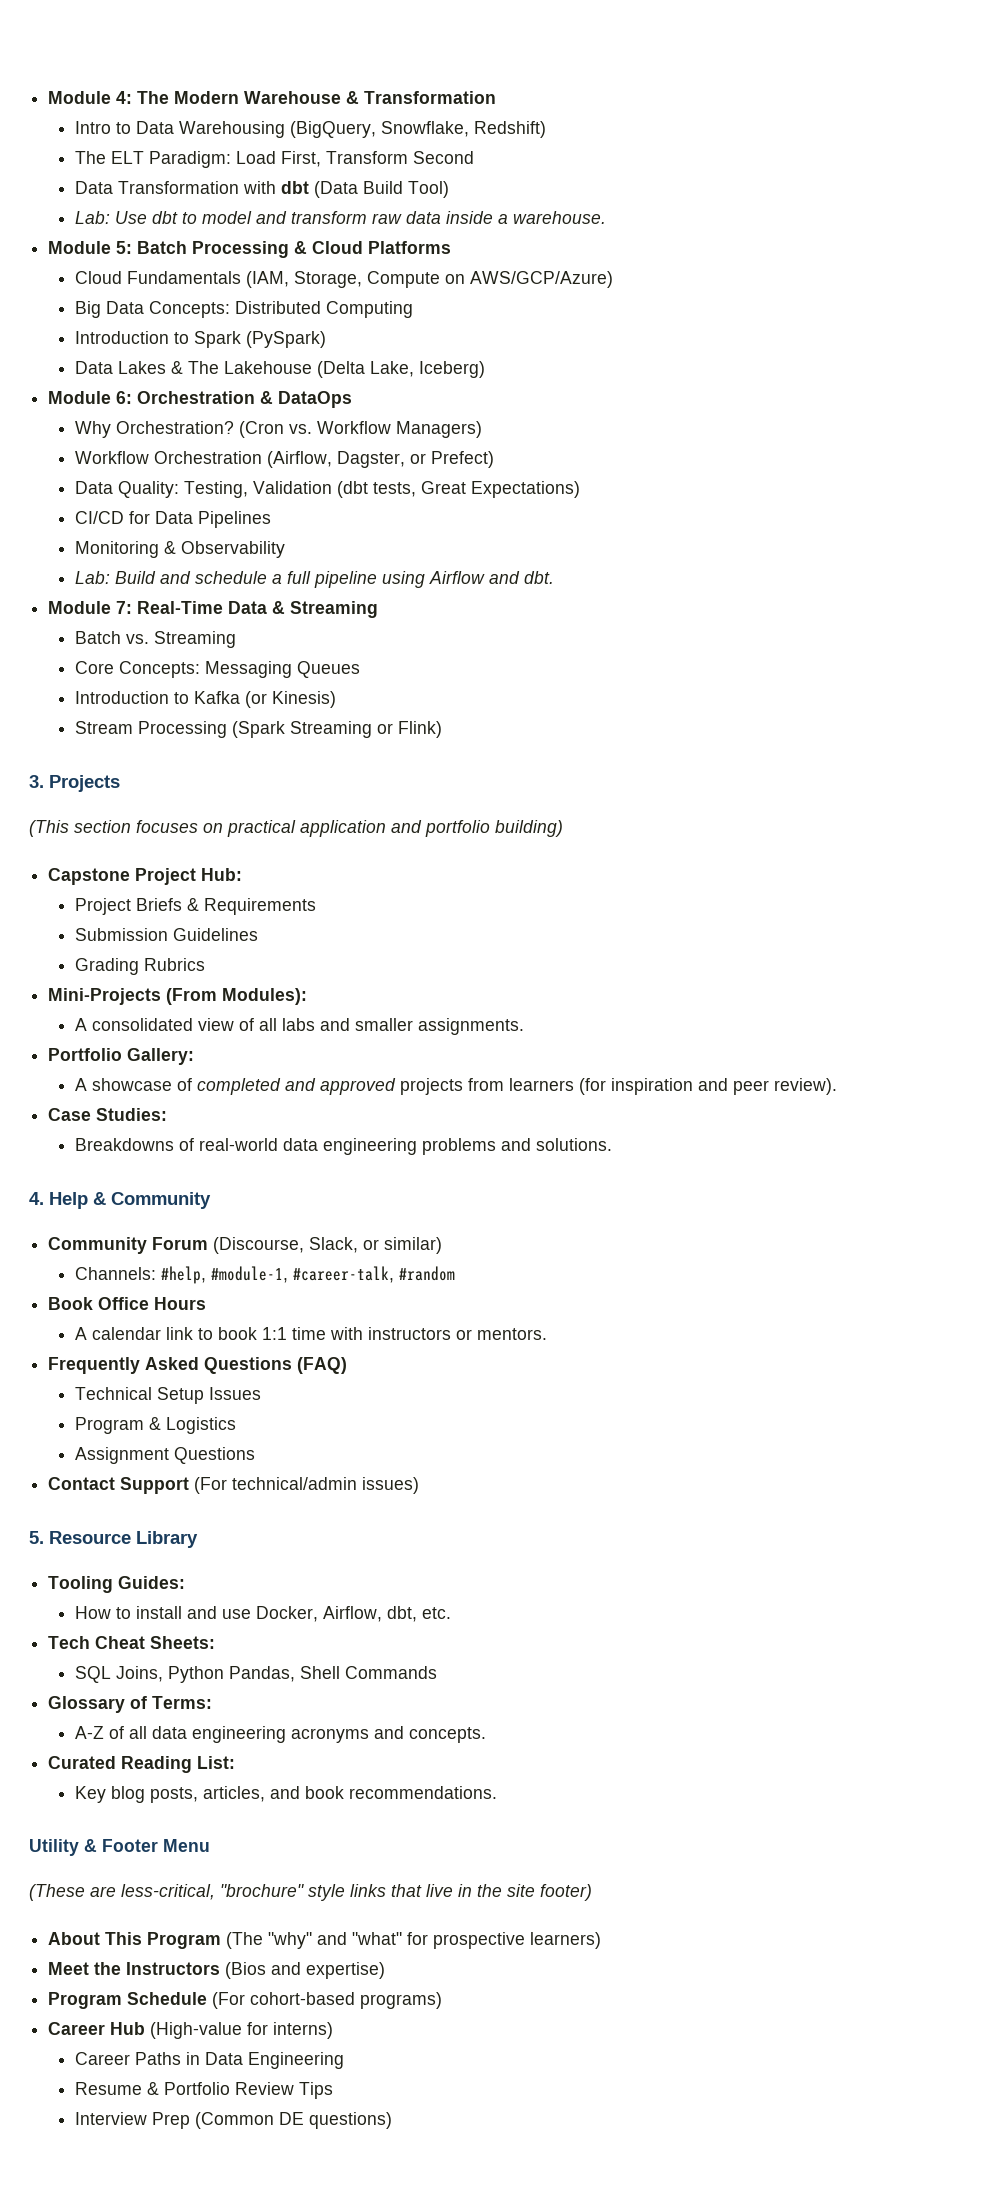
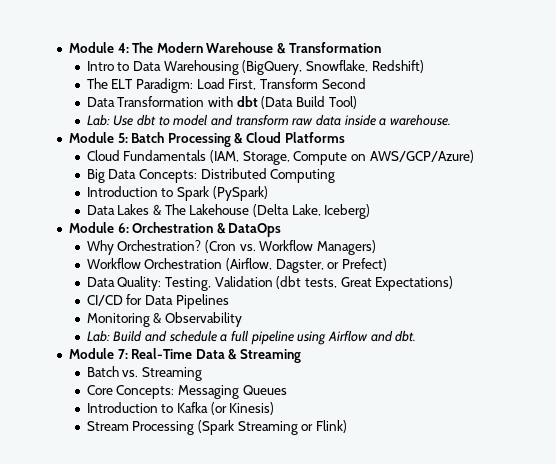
- 3. Projects
- (This section focuses on practical application and portfolio building)
- Capstone Project Hub:
- Project Briefs & Requirements
- Submission Guidelines
- Grading Rubrics
- Mini-Projects (From Modules):
- A consolidated view of all labs and smaller assignments.
- Portfolio Gallery:
- A showcase of completed and approved projects from learners (for inspiration and peer review).
- Case Studies:
- Breakdowns of real-world data engineering problems and solutions.
- 4. Help & Community
- Community Forum (Discourse, Slack, or similar)
- Channels: #help, #module-1, #career-talk, #random
- Book Office Hours
- A calendar link to book 1:1 time with instructors or mentors.
- Frequently Asked Questions (FAQ)
- Technical Setup Issues
- Program & Logistics
- Assignment Questions
- Contact Support (For technical/admin issues)
- 5. Resource Library
- Tooling Guides:
- How to install and use Docker, Airflow, dbt, etc.
- Tech Cheat Sheets:
- SQL Joins, Python Pandas, Shell Commands
- Glossary of Terms:
- A-Z of all data engineering acronyms and concepts.
- Curated Reading List:
- Key blog posts, articles, and book recommendations.
- Utility & Footer Menu
- (These are less-critical, "brochure" style links that live in the site footer)
- About This Program (The "why" and "what" for prospective learners)
- Meet the Instructors (Bios and expertise)
- Program Schedule (For cohort-based programs)
- Career Hub (High-value for interns)
- Career Paths in Data Engineering
- Resume & Portfolio Review Tips
- Interview Prep (Common DE questions)

